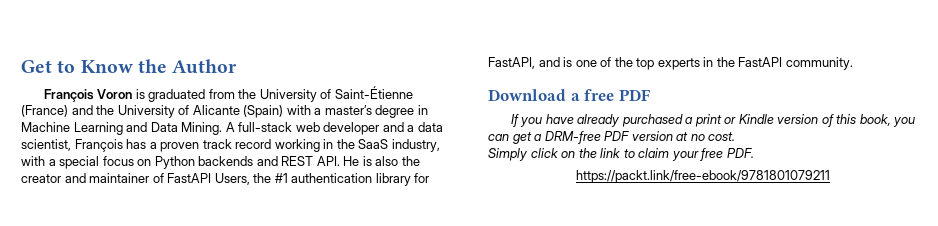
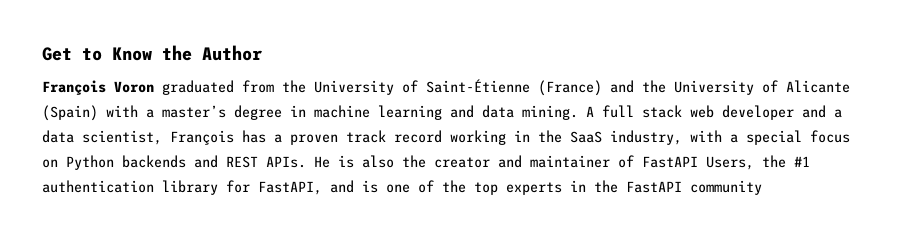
- François Voron is graduated from the University of Saint-Étienne (France) and the University of Alicante (Spain) with a master’s degree in Machine Learning and Data Mining. A full-stack web developer and a data scientist, François has a proven track record working in the SaaS industry, with a special focus on Python backends and REST API. He is also the creator and maintainer of FastAPI Users, the #1 authentication library for FastAPI, and is one of the top experts in the FastAPI community.
- Download a free PDF
- If you have already purchased a print or Kindle version of this book, you can get a DRM-free PDF version at no cost.
- Simply click on the link to claim your free PDF.
- https://packt.link/free-ebook/9781801079211
+ François Voron graduated from the University of Saint-Étienne (France) and the University of Alicante (Spain) with a master’s degree in machine learning and data mining. A full stack web developer and a data scientist, François has a proven track record working in the SaaS industry, with a special focus on Python backends and REST APIs. He is also the creator and maintainer of FastAPI Users, the #1 authentication library for FastAPI, and is one of the top experts in the FastAPI community

